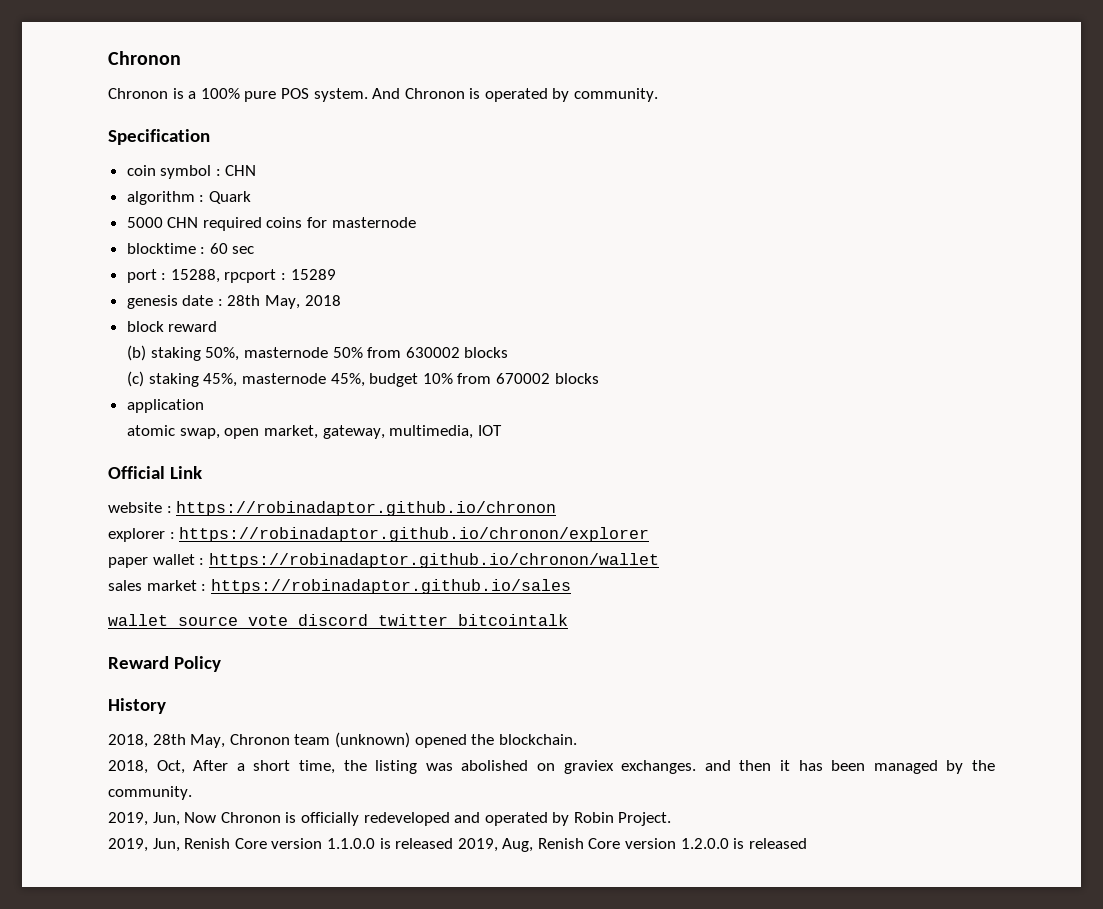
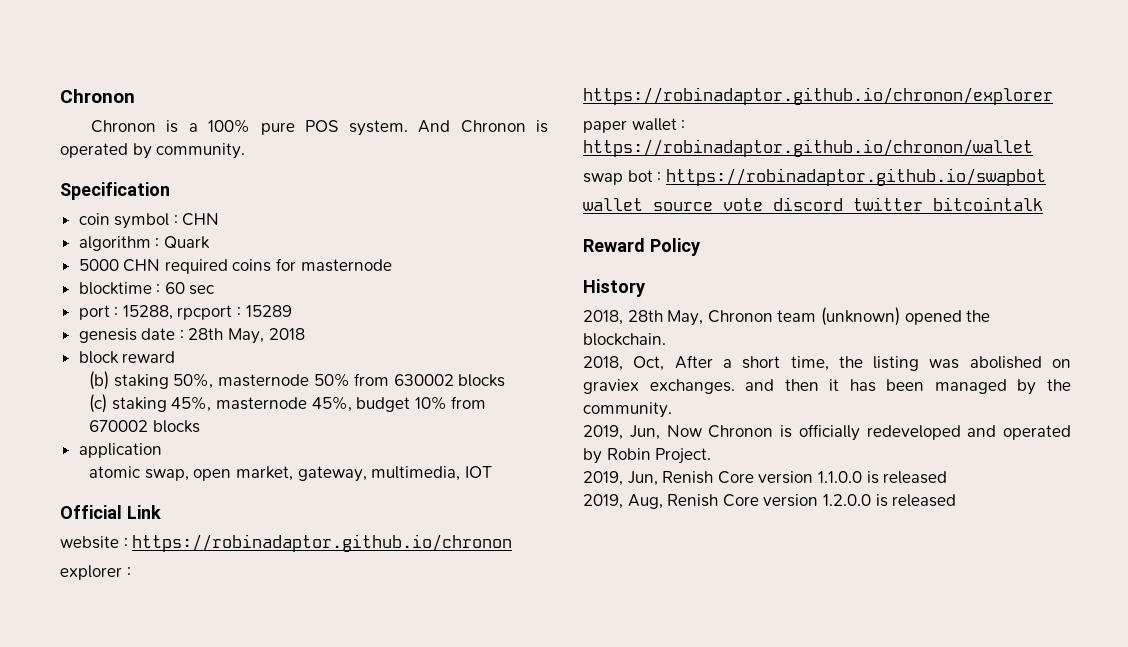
- sales market : https://robinadaptor.github.io/sales
+ swap bot : https://robinadaptor.github.io/swapbot
- 2019, Jun, Renish Core version 1.1.0.0 is released 2019, Aug, Renish Core version 1.2.0.0 is released
+ 2019, Jun, Renish Core version 1.1.0.0 is released
+ 2019, Aug, Renish Core version 1.2.0.0 is released

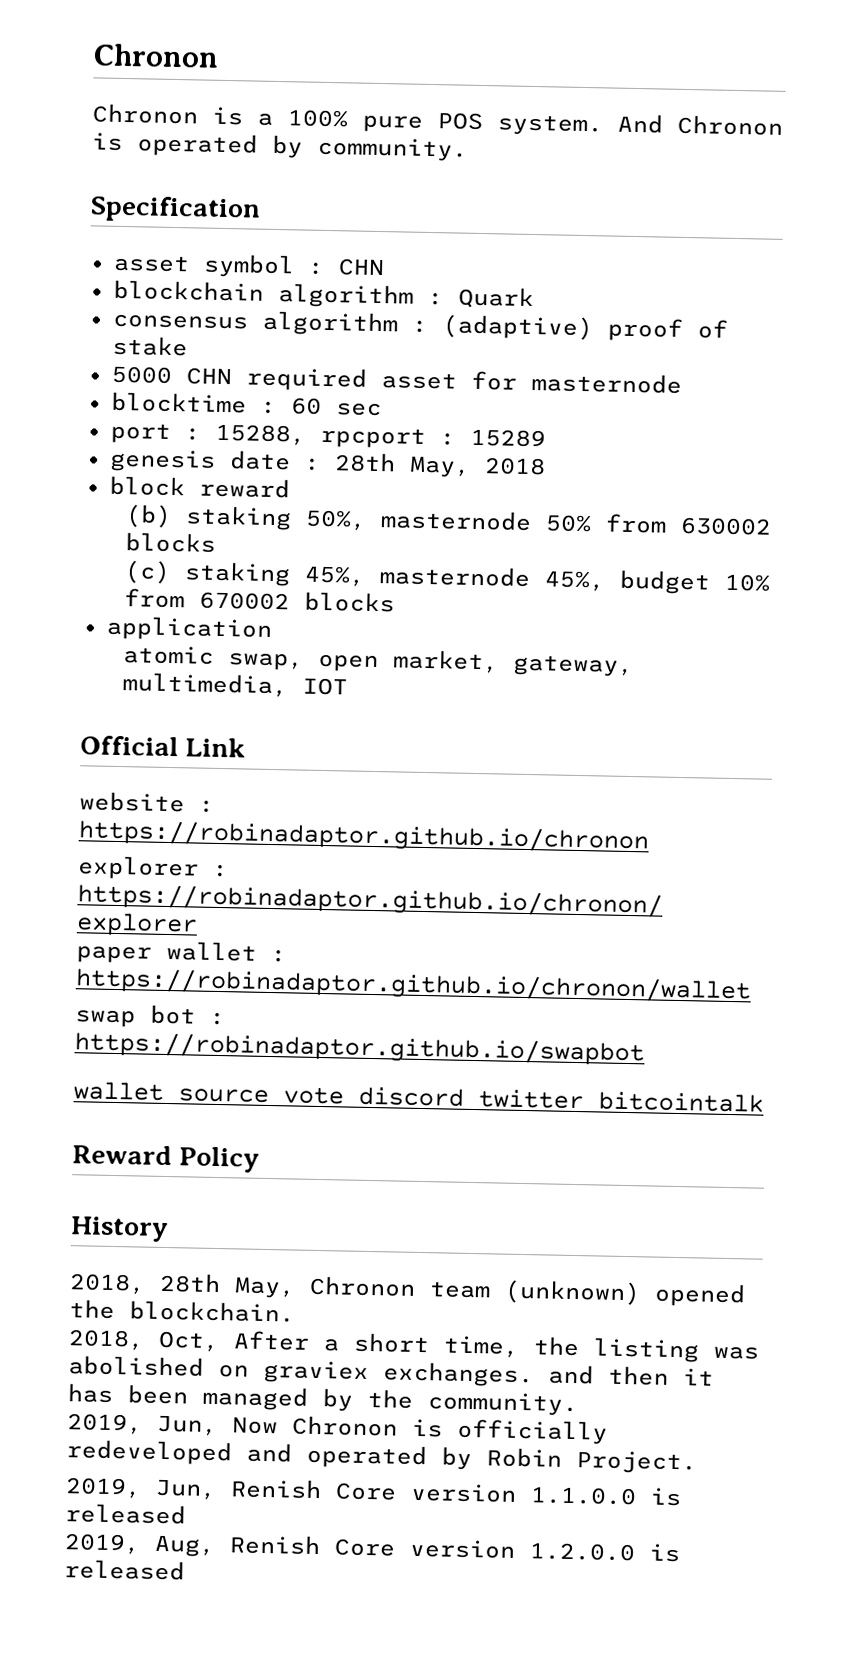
- coin symbol : CHN
+ asset symbol : CHN
- algorithm : Quark
+ blockchain algorithm : Quark
+ consensus algorithm : (adaptive) proof of stake
- 5000 CHN required coins for masternode
+ 5000 CHN required asset for masternode

